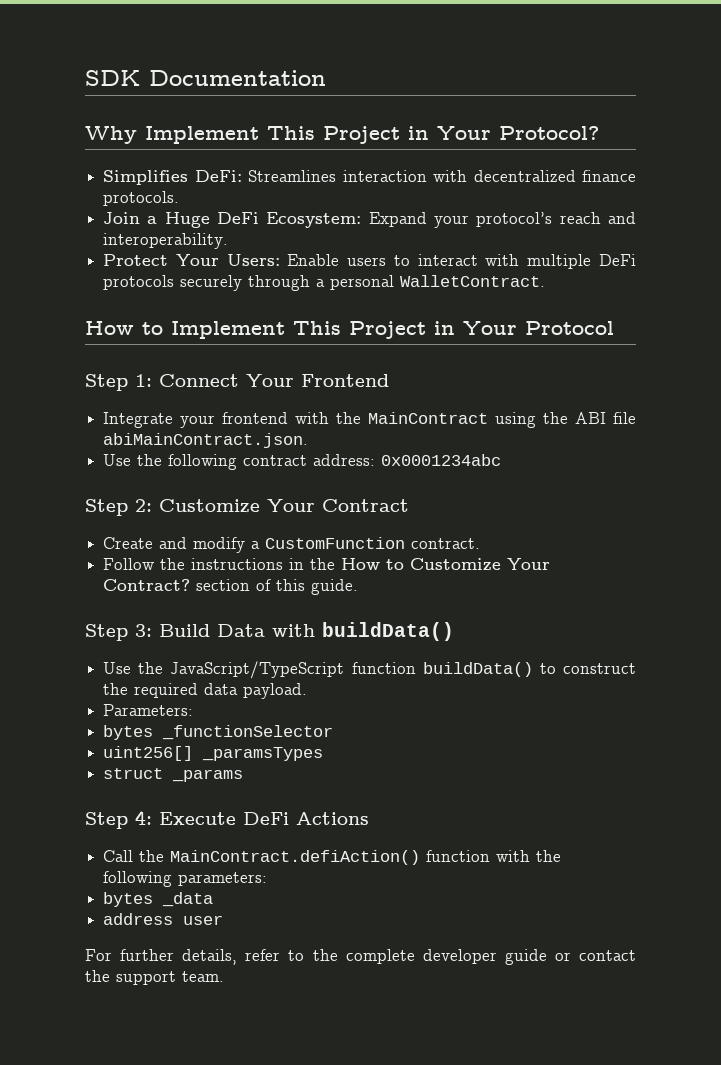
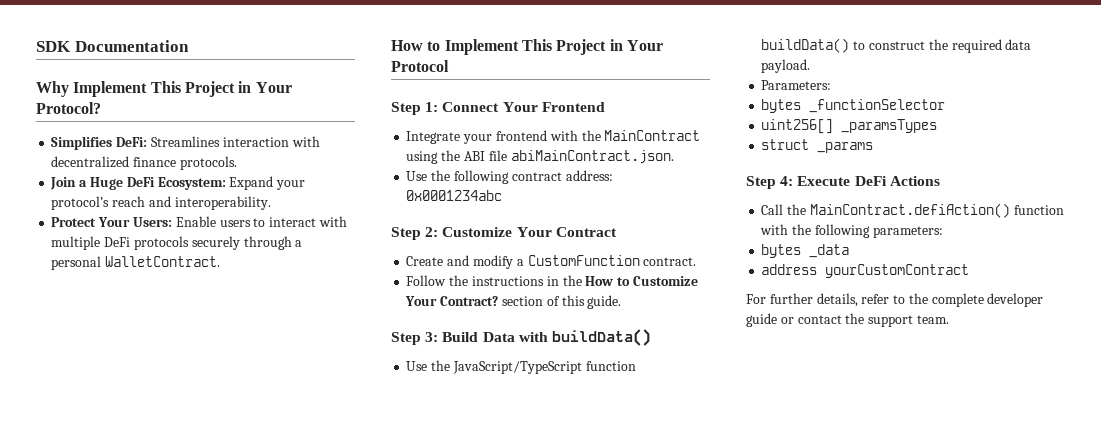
- address user
+ address yourCustomContract

